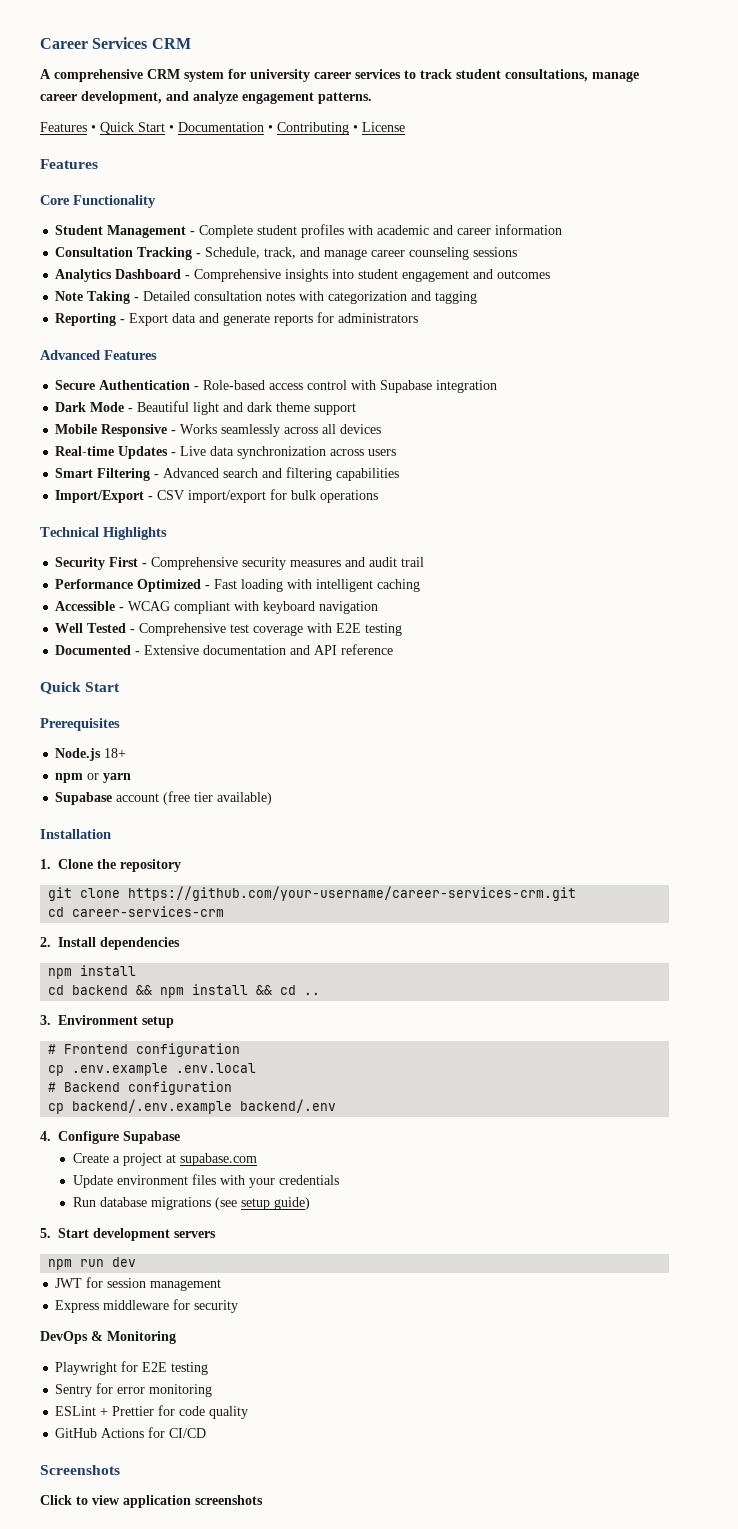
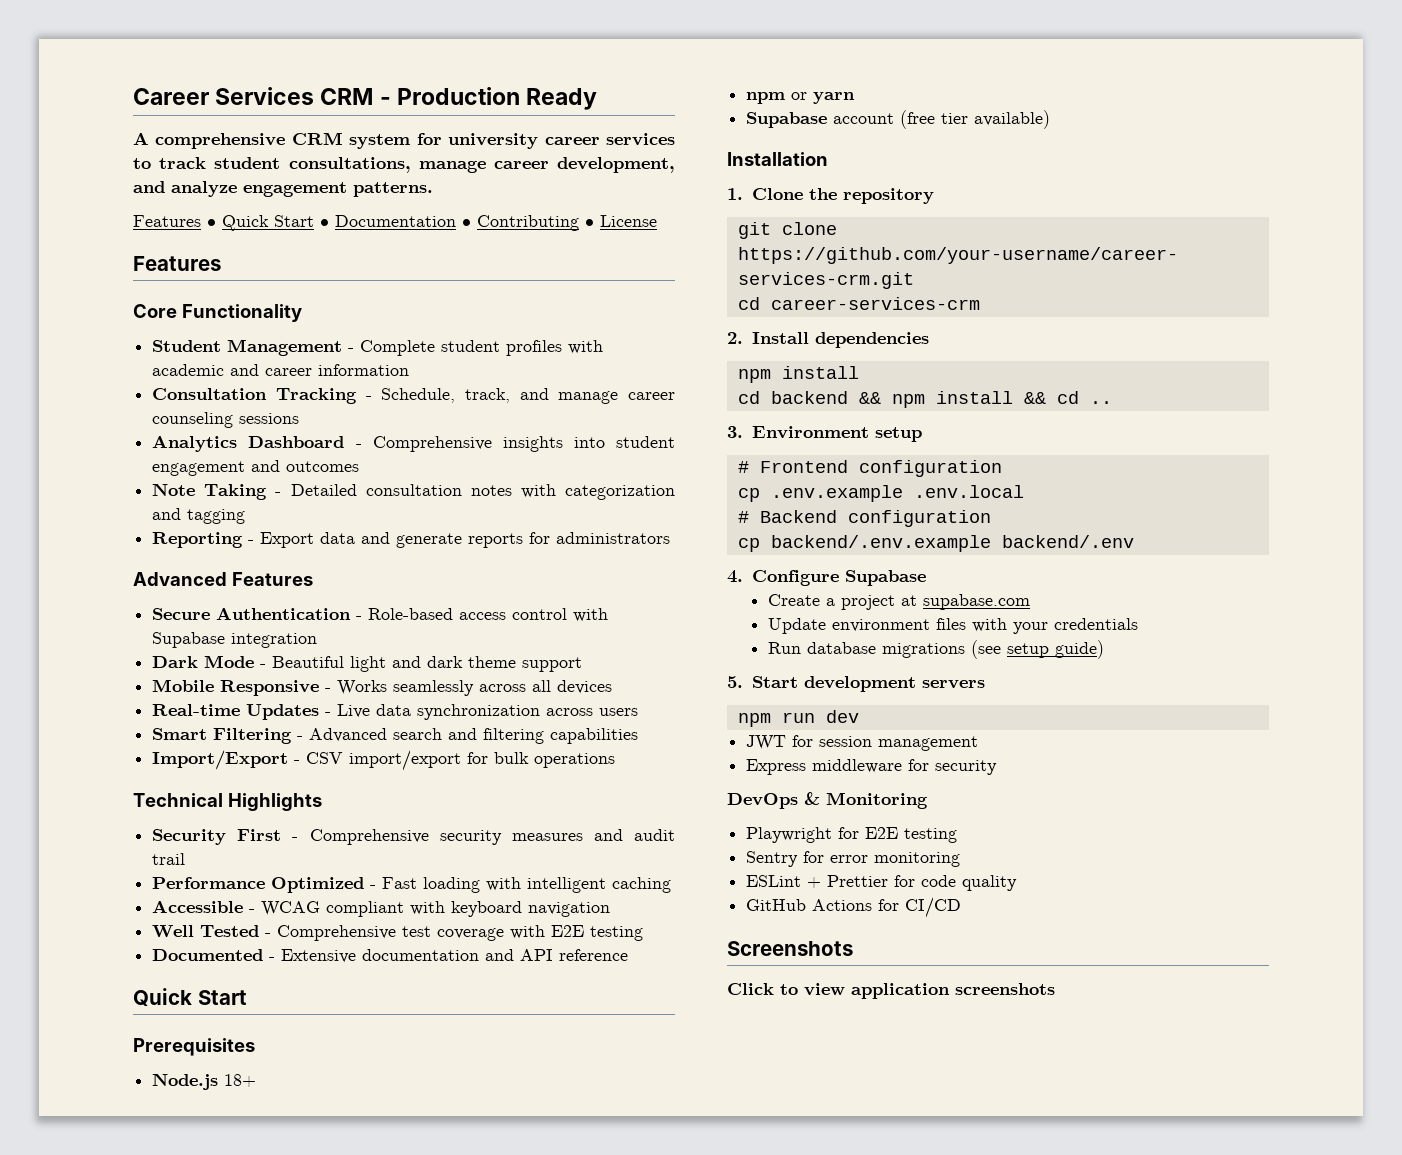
- Career Services CRM
+ Career Services CRM - Production Ready

